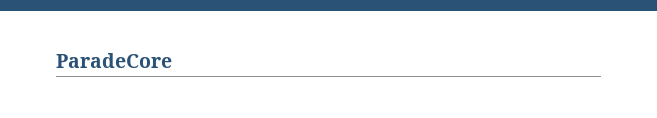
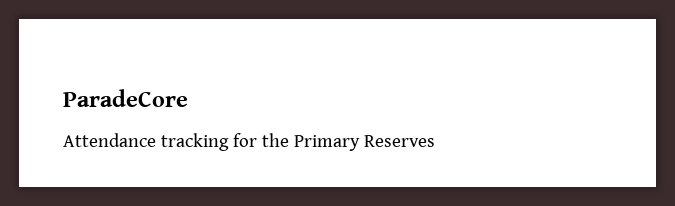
+ Attendance tracking for the Primary Reserves

